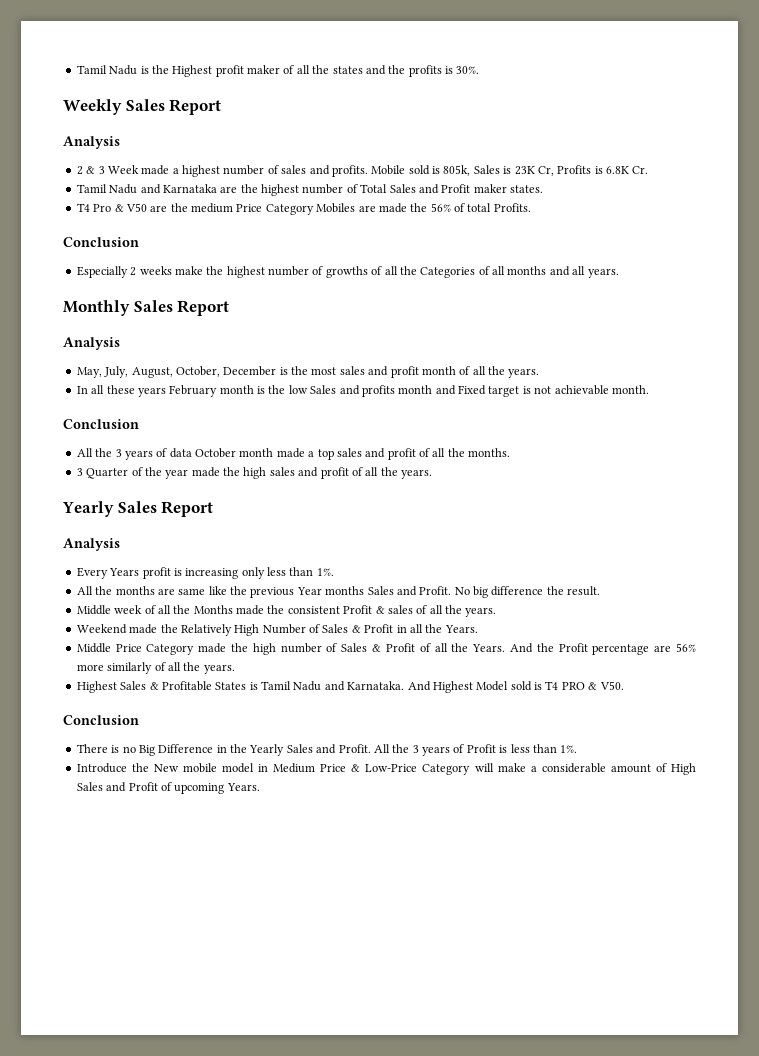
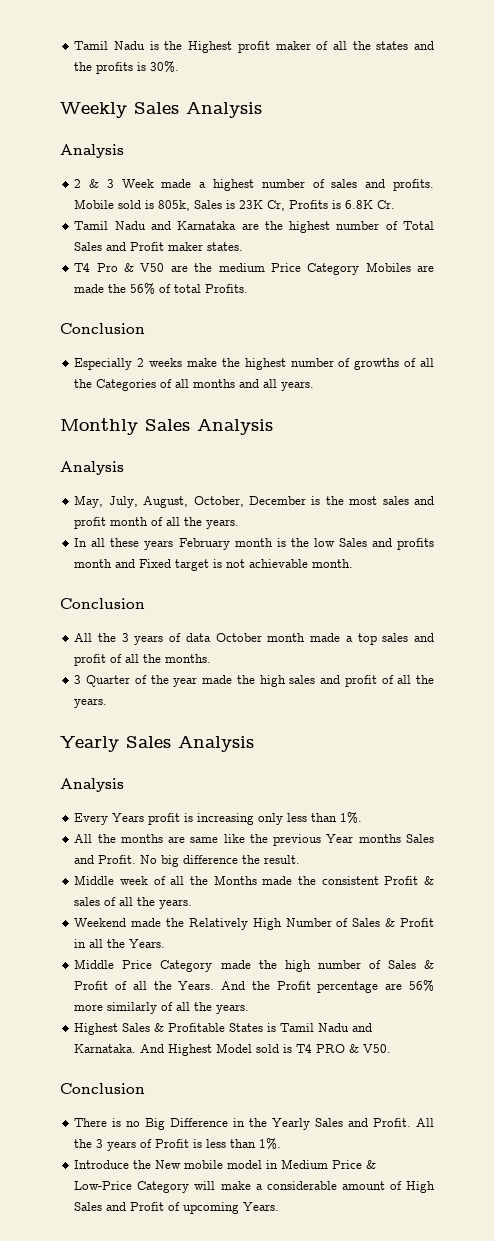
- Weekly Sales Report
+ Weekly Sales Analysis
- Monthly Sales Report
+ Monthly Sales Analysis
- Yearly Sales Report
+ Yearly Sales Analysis

